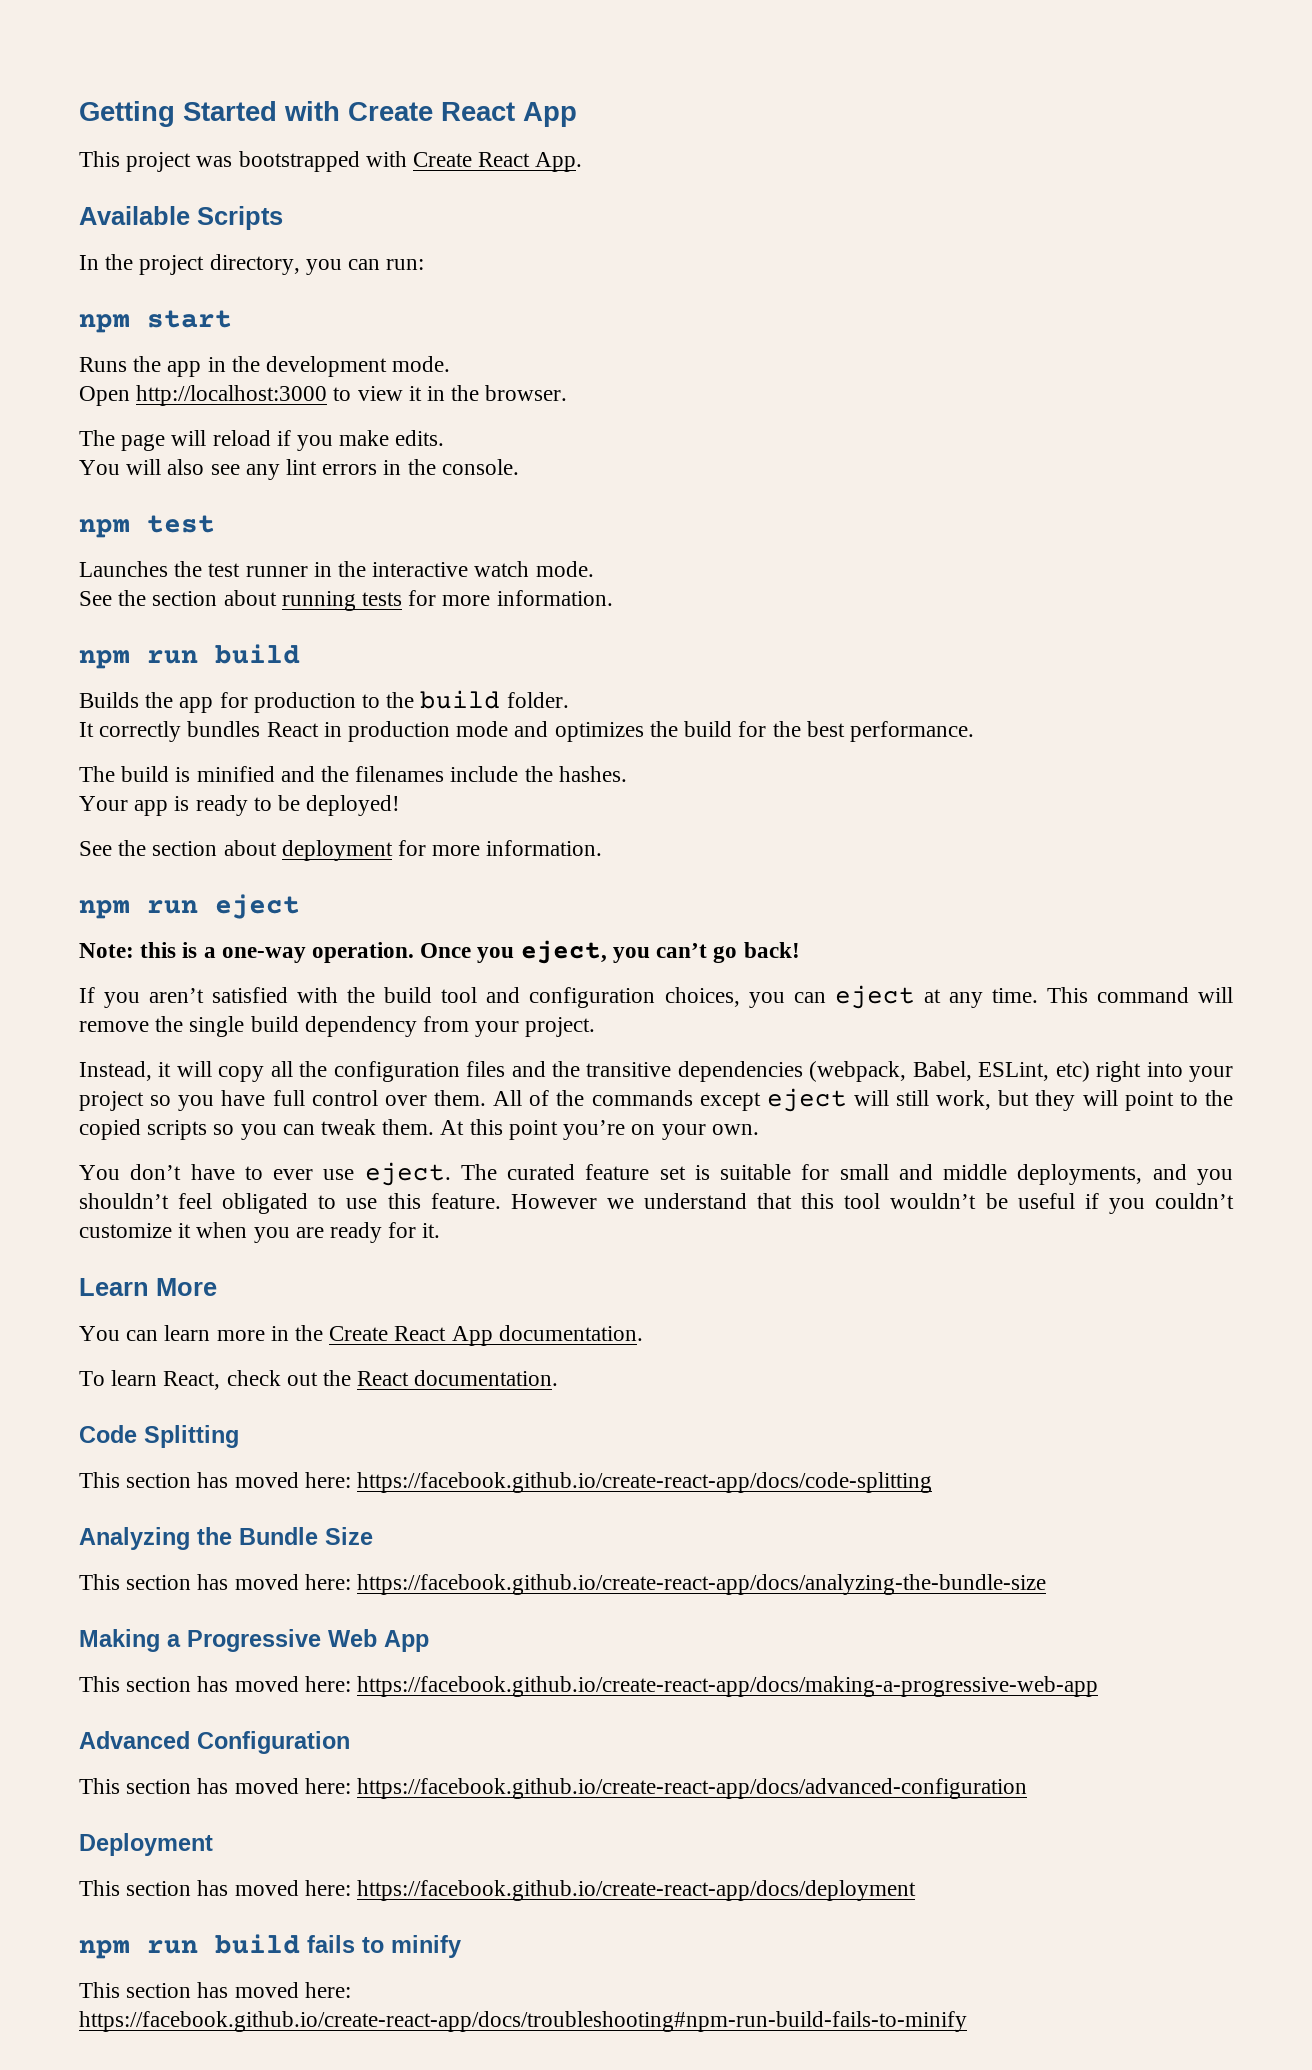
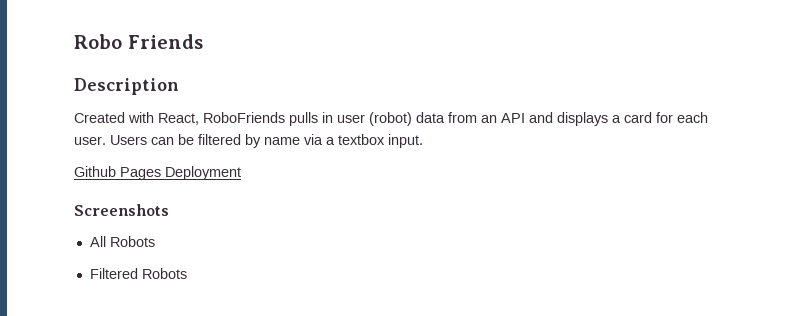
- Getting Started with Create React App
- This project was bootstrapped with Create React App.
- Available Scripts
- In the project directory, you can run:
- npm start
- Runs the app in the development mode.
- Open http://localhost:3000 to view it in the browser.
- The page will reload if you make edits.
- You will also see any lint errors in the console.
- npm test
- Launches the test runner in the interactive watch mode.
- See the section about running tests for more information.
- npm run build
- Builds the app for production to the build folder.
- It correctly bundles React in production mode and optimizes the build for the best performance.
- The build is minified and the filenames include the hashes.
- Your app is ready to be deployed!
- See the section about deployment for more information.
- npm run eject
- Note: this is a one-way operation. Once you eject, you can’t go back!
- If you aren’t satisfied with the build tool and configuration choices, you can eject at any time. This command will remove the single build dependency from your project.
- Instead, it will copy all the configuration files and the transitive dependencies (webpack, Babel, ESLint, etc) right into your project so you have full control over them. All of the commands except eject will still work, but they will point to the copied scripts so you can tweak them. At this point you’re on your own.
- You don’t have to ever use eject. The curated feature set is suitable for small and middle deployments, and you shouldn’t feel obligated to use this feature. However we understand that this tool wouldn’t be useful if you couldn’t customize it when you are ready for it.
- Learn More
- You can learn more in the Create React App documentation.
- To learn React, check out the React documentation.
- Code Splitting
- This section has moved here: https://facebook.github.io/create-react-app/docs/code-splitting
- Analyzing the Bundle Size
- This section has moved here: https://facebook.github.io/create-react-app/docs/analyzing-the-bundle-size
- Making a Progressive Web App
- This section has moved here: https://facebook.github.io/create-react-app/docs/making-a-progressive-web-app
- Advanced Configuration
- This section has moved here: https://facebook.github.io/create-react-app/docs/advanced-configuration
- Deployment
- This section has moved here: https://facebook.github.io/create-react-app/docs/deployment
- npm run build fails to minify
- This section has moved here: https://facebook.github.io/create-react-app/docs/troubleshooting#npm-run-build-fails-to-minify
+ Robo Friends
+ Description
+ Created with React, RoboFriends pulls in user (robot) data from an API and displays a card for each user. Users can be filtered by name via a textbox input.
+ Github Pages Deployment
+ Screenshots
+ All Robots
+ Filtered Robots

